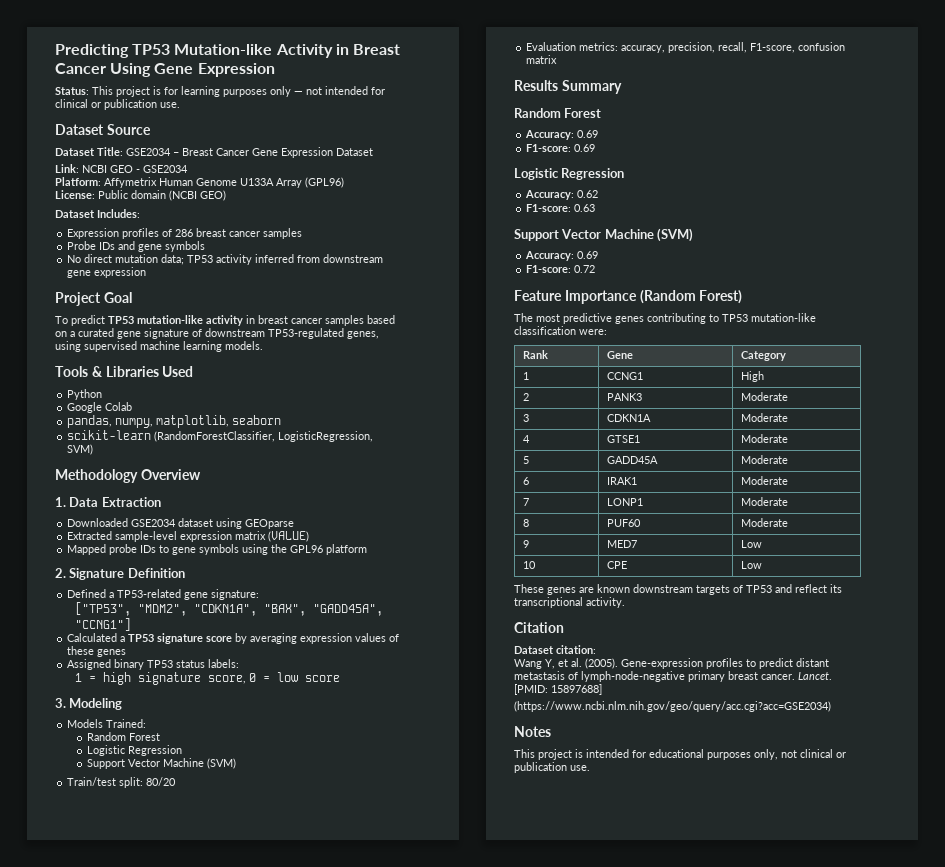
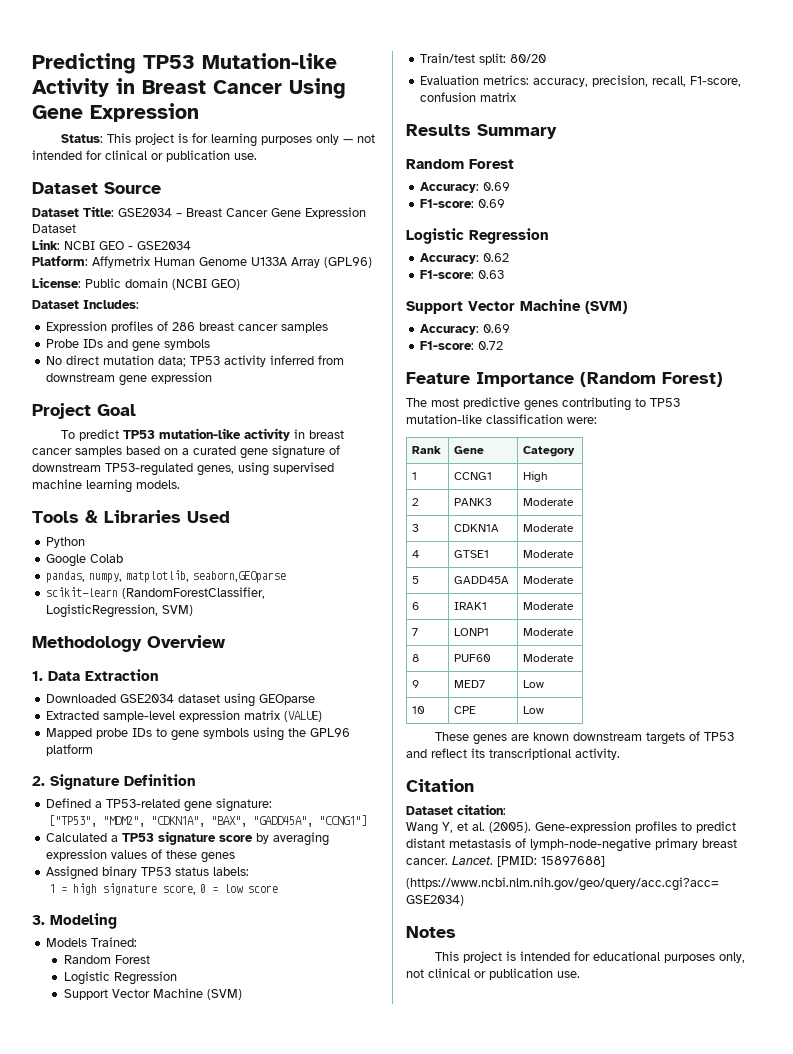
- pandas, numpy, matplotlib, seaborn
+ pandas, numpy, matplotlib, seaborn,GEOparse

